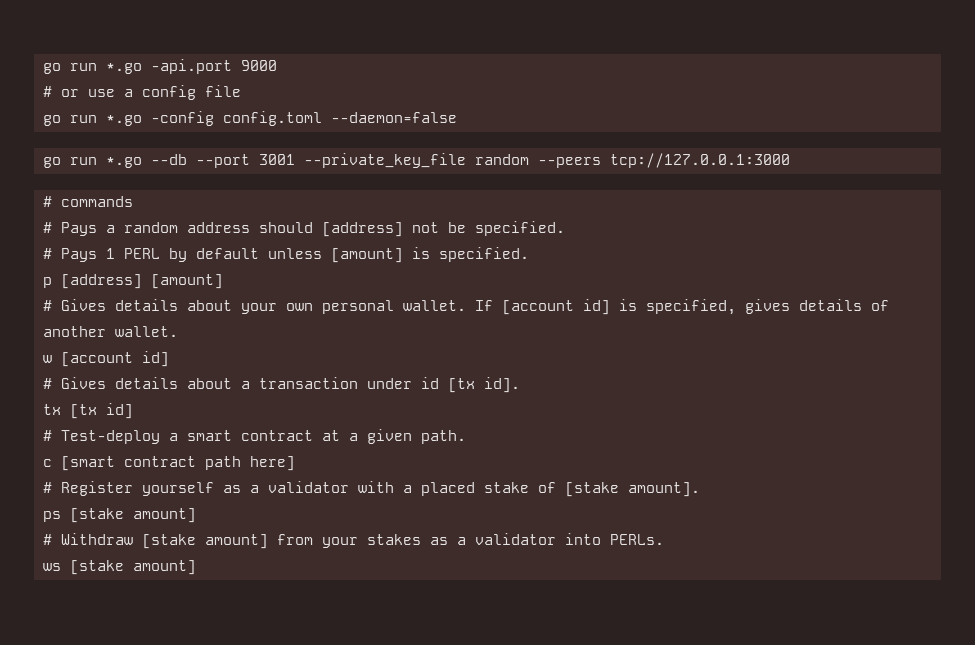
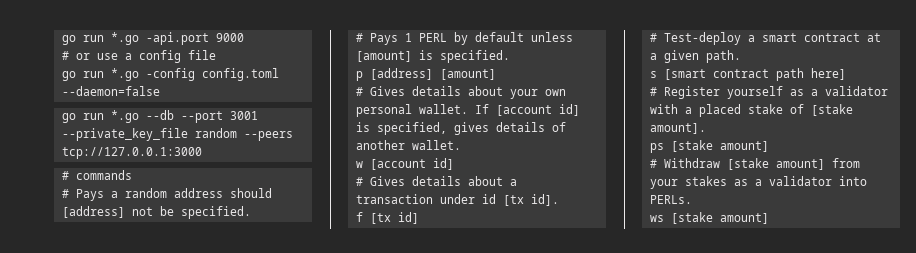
- tx [tx id]
+ f [tx id]
- c [smart contract path here]
+ s [smart contract path here]

